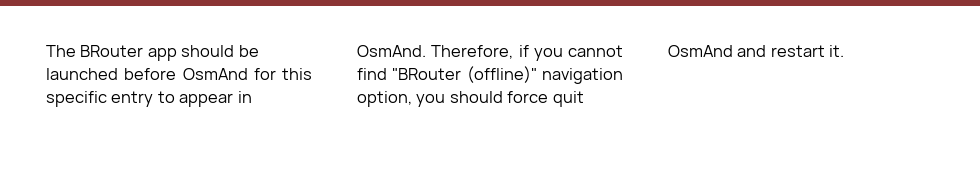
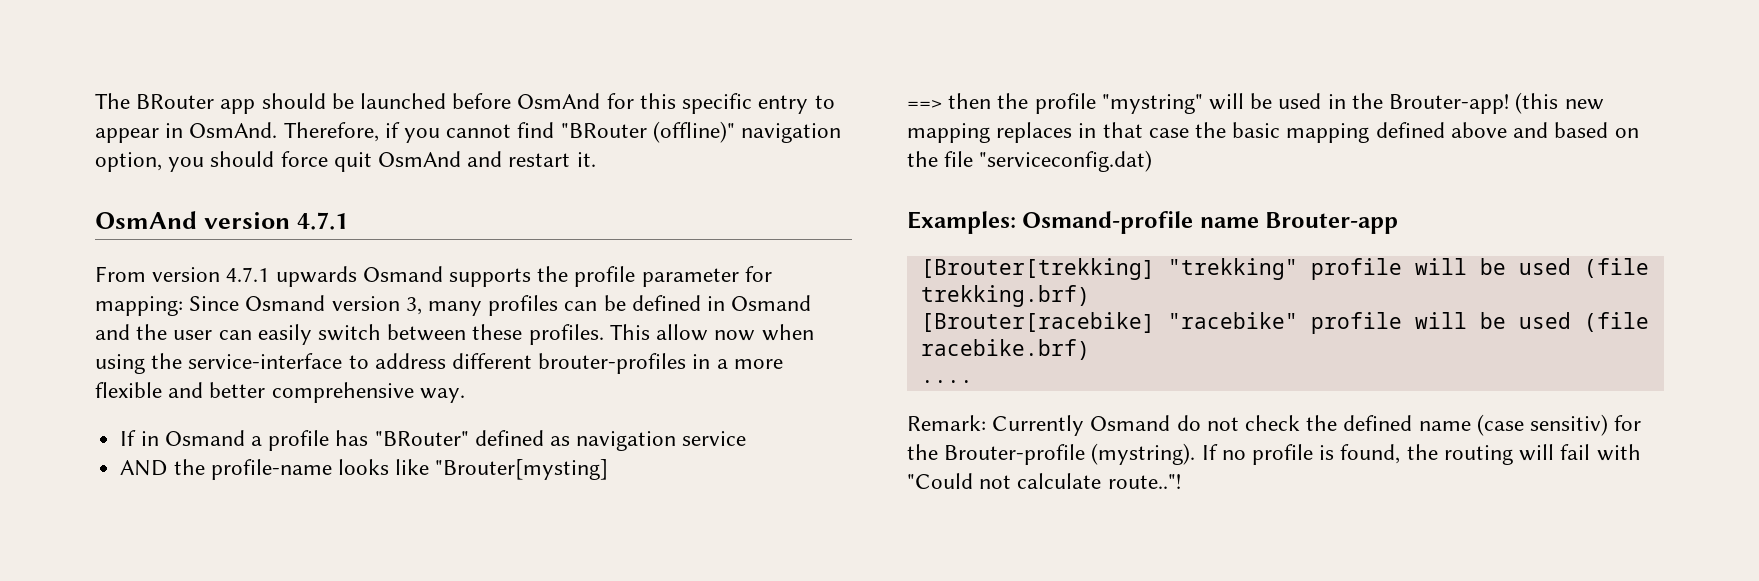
+ OsmAnd version 4.7.1
+ From version 4.7.1 upwards Osmand supports the profile parameter for mapping: Since Osmand version 3, many profiles can be defined in Osmand and the user can easily switch between these profiles. This allow now when using the service-interface to address different brouter-profiles in a more flexible and better comprehensive way.
+ If in Osmand a profile has "BRouter" defined as navigation service
+ AND the profile-name looks like "Brouter[mysting]
+ ==> then the profile "mystring" will be used in the Brouter-app! (this new mapping replaces in that case the basic mapping defined above and based on the file "serviceconfig.dat)
+ Examples: Osmand-profile name Brouter-app
+ [Brouter[trekking] "trekking" profile will be used (file trekking.brf)
+ [Brouter[racebike] "racebike" profile will be used (file racebike.brf)
+ ....
+ Remark: Currently Osmand do not check the defined name (case sensitiv) for the Brouter-profile (mystring). If no profile is found, the routing will fail with "Could not calculate route.."!

